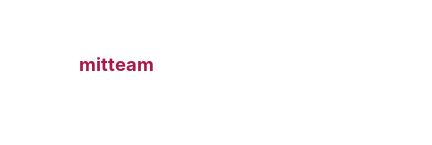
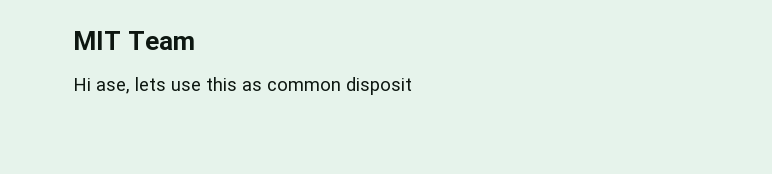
- mitteam
+ MIT Team
+ Hi ase, lets use this as common disposit

